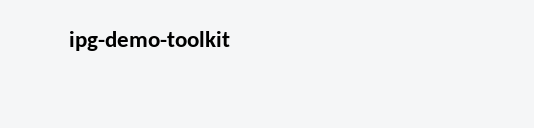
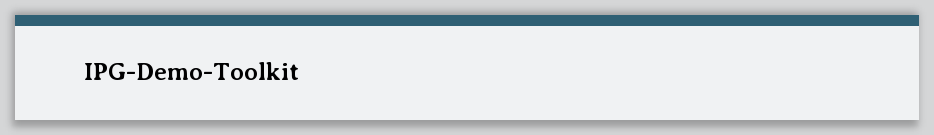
- ipg-demo-toolkit
+ IPG-Demo-Toolkit

